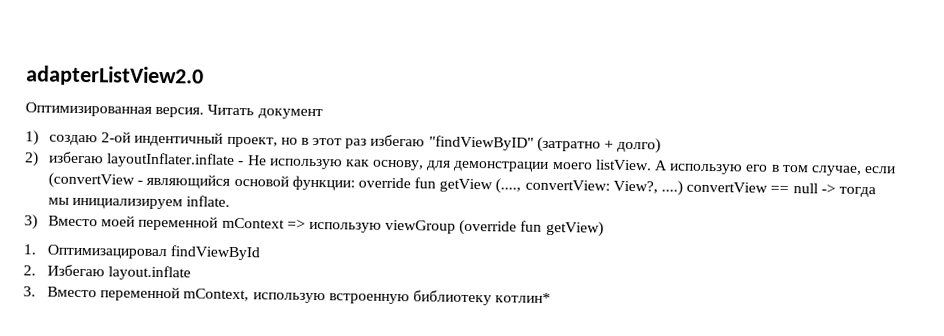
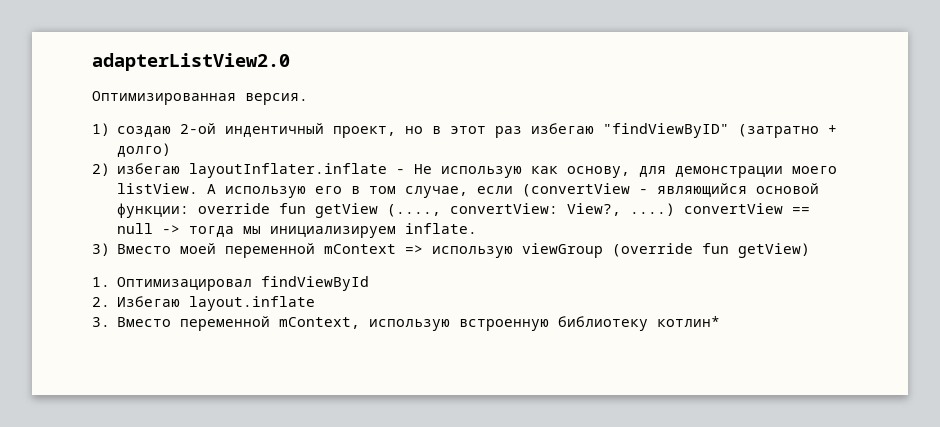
- Читать документ

